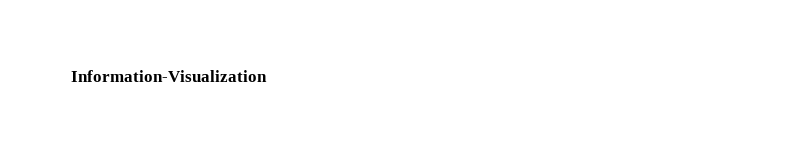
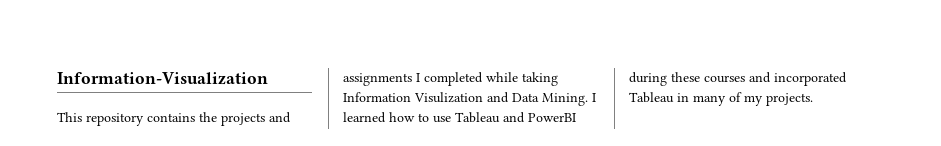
+ This repository contains the projects and assignments I completed while taking Information Visulization and Data Mining. I learned how to use Tableau and PowerBI during these courses and incorporated Tableau in many of my projects.

